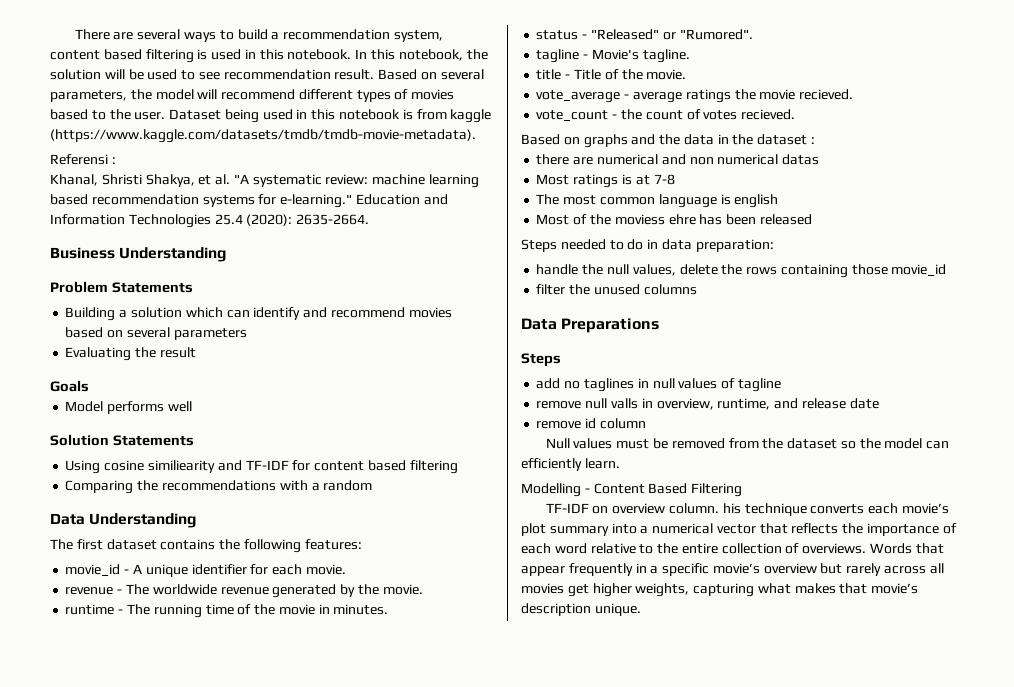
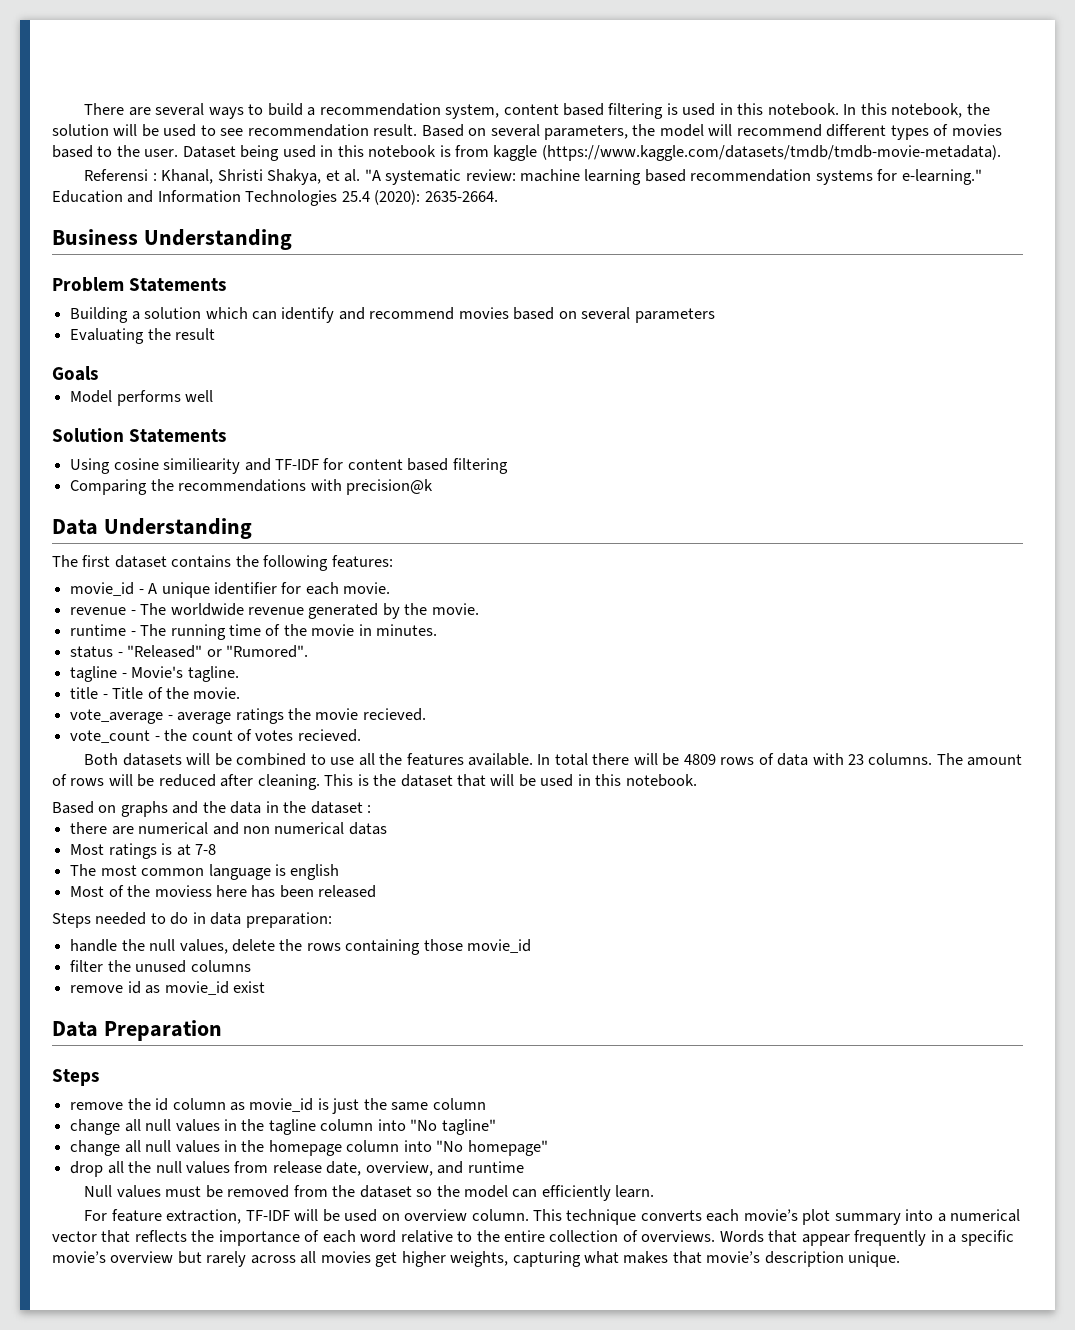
- Referensi :
- Khanal, Shristi Shakya, et al. "A systematic review: machine learning based recommendation systems for e-learning."
+ Referensi : Khanal, Shristi Shakya, et al. "A systematic review: machine learning based recommendation systems for e-learning."
- Comparing the recommendations with a random
+ Comparing the recommendations with precision@k
+ Both datasets will be combined to use all the features available. In total there will be 4809 rows of data with 23 columns. The amount of rows will be reduced after cleaning. This is the dataset that will be used in this notebook.
- Most of the moviess ehre has been released
+ Most of the moviess here has been released
- Data Preparations
+ remove id as movie_id exist
+ Data Preparation
- add no taglines in null values of tagline
- remove null valls in overview, runtime, and release date
- remove id column
+ remove the id column as movie_id is just the same column
+ change all null values in the tagline column into "No tagline"
+ change all null values in the homepage column into "No homepage"
+ drop all the null values from release date, overview, and runtime
- Modelling - Content Based Filtering
- TF-IDF on overview column. his technique converts each movie’s plot summary into a numerical vector that reflects the importance of each word relative to the entire collection of overviews.
+ For feature extraction, TF-IDF will be used on overview column. This technique converts each movie’s plot summary into a numerical vector that reflects the importance of each word relative to the entire collection of overviews.

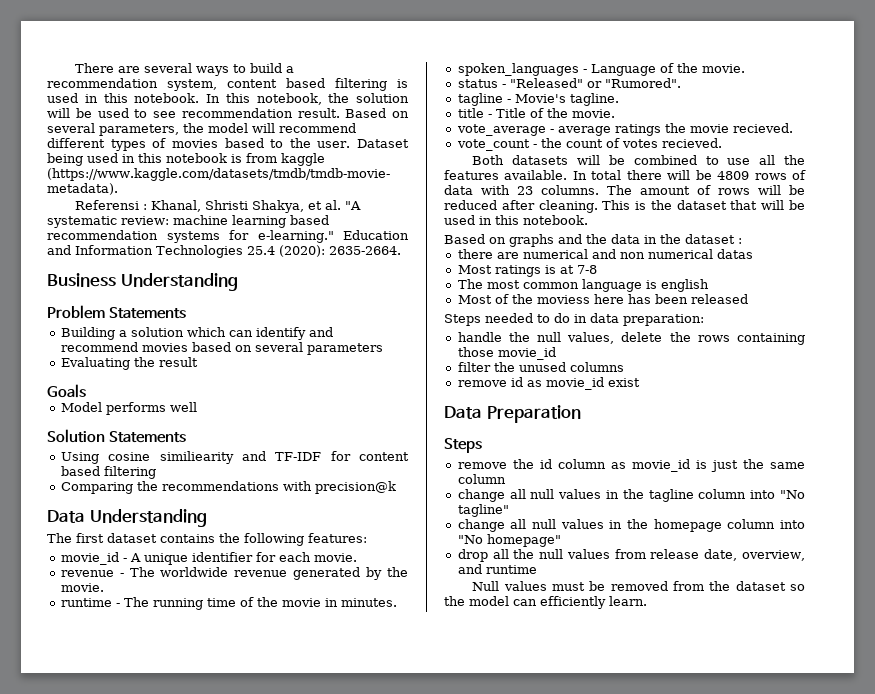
+ spoken_languages - Language of the movie.
- For feature extraction, TF-IDF will be used on overview column. This technique converts each movie’s plot summary into a numerical vector that reflects the importance of each word relative to the entire collection of overviews. Words that appear frequently in a specific movie’s overview but rarely across all movies get higher weights, capturing what makes that movie’s description unique.

